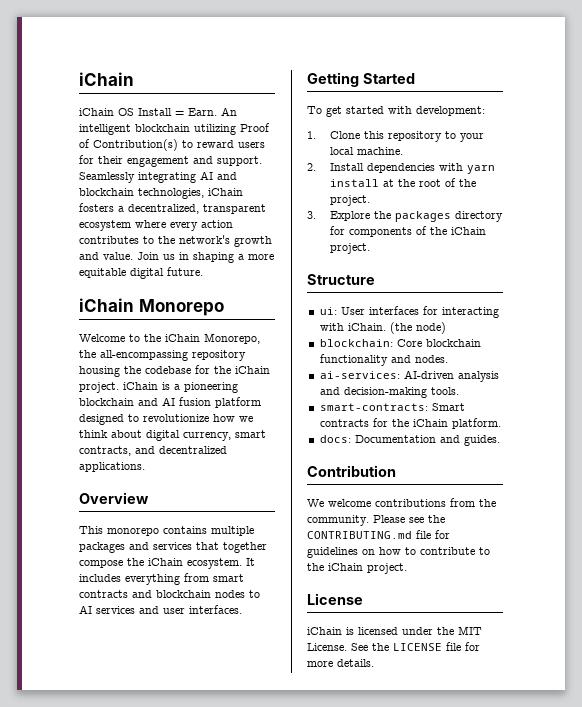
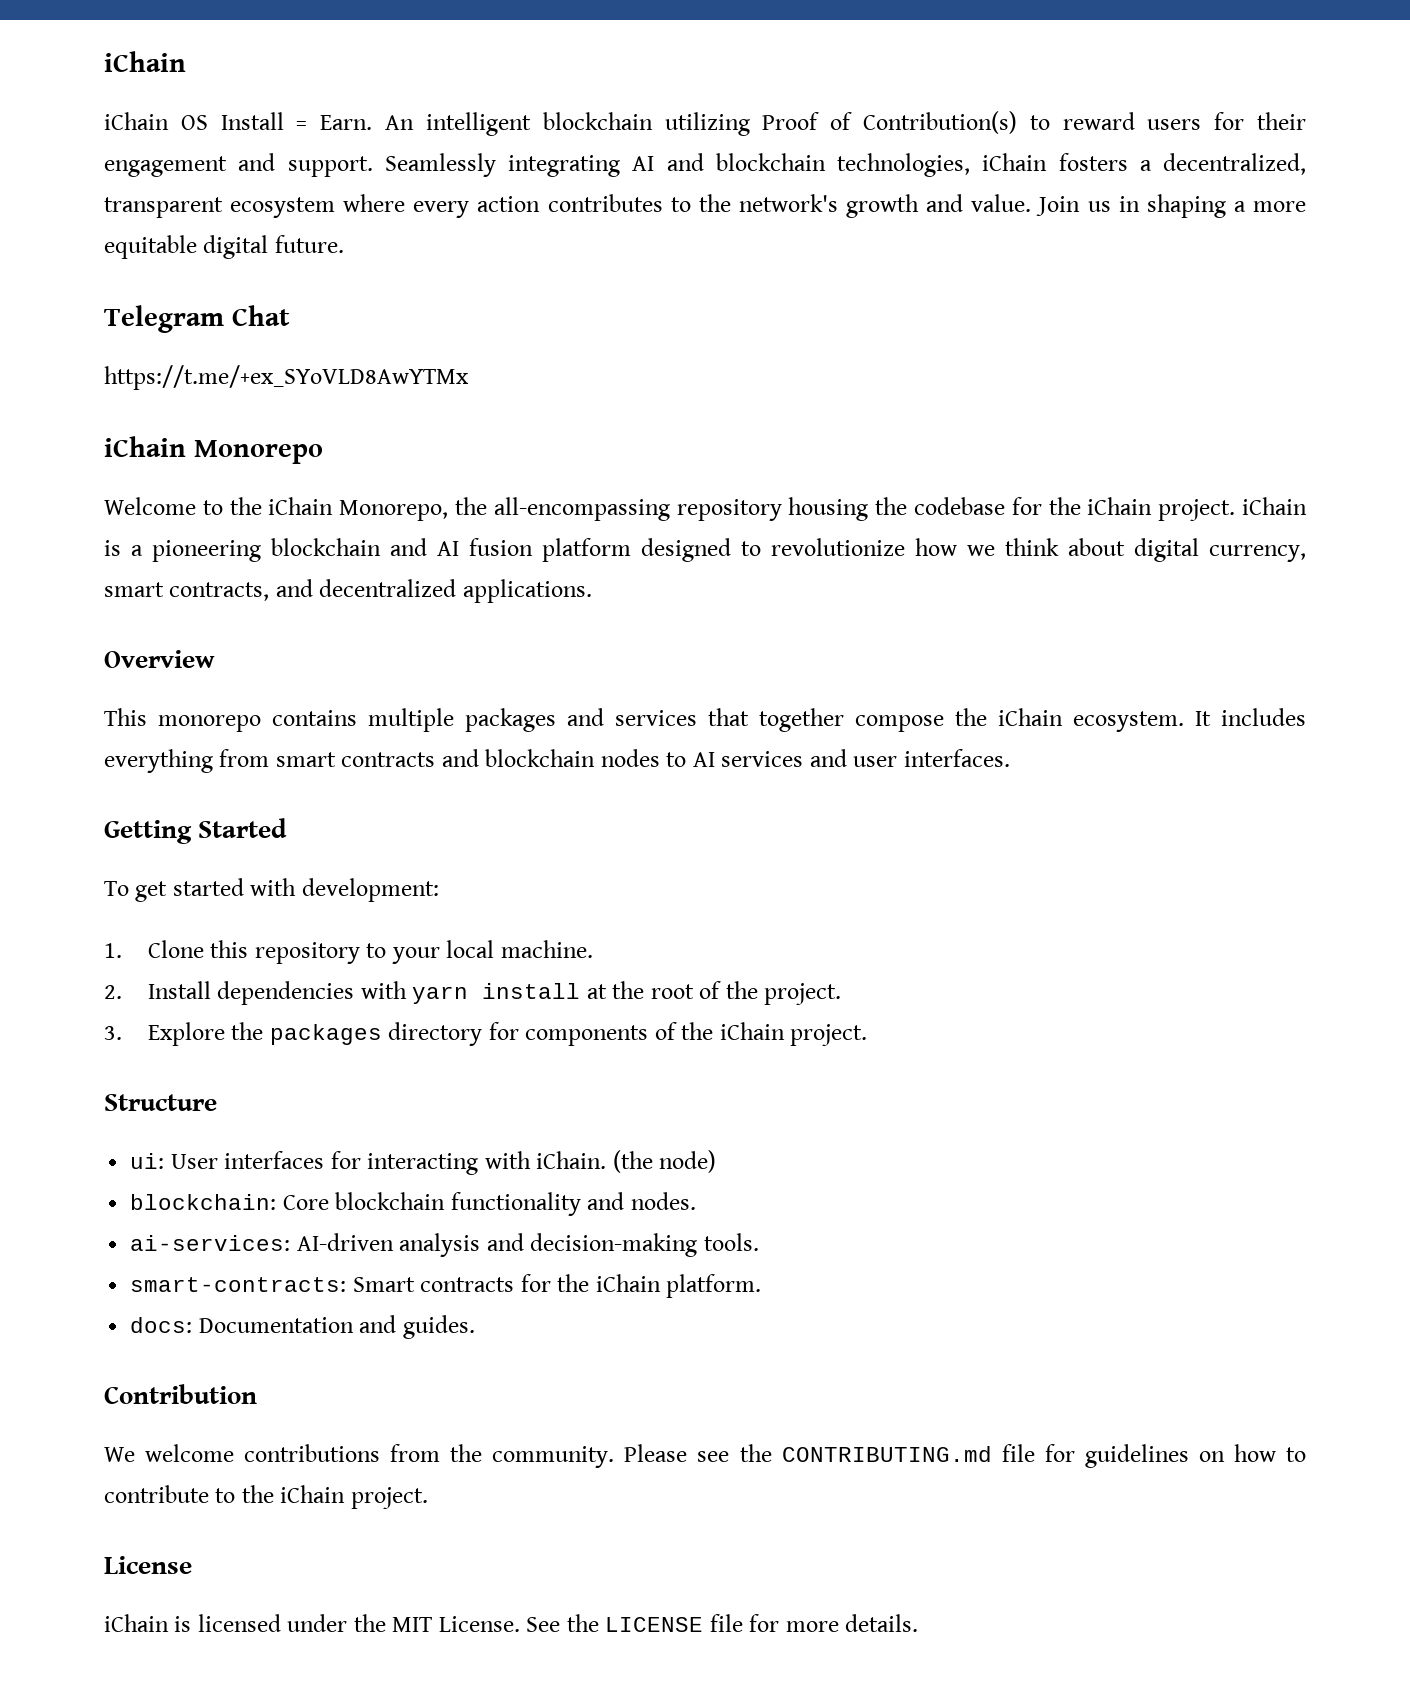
+ Telegram Chat
+ https://t.me/+ex_SYoVLD8AwYTMx

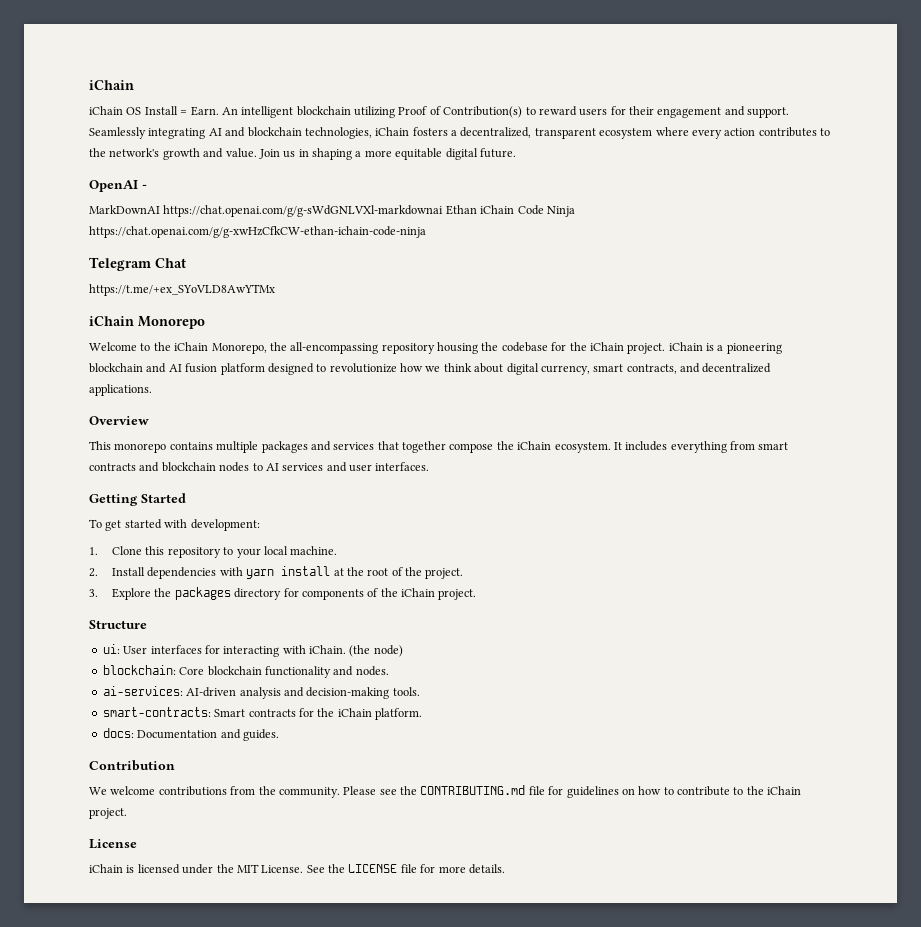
+ OpenAI -
+ MarkDownAI https://chat.openai.com/g/g-sWdGNLVXl-markdownai Ethan iChain Code Ninja https://chat.openai.com/g/g-xwHzCfkCW-ethan-ichain-code-ninja

